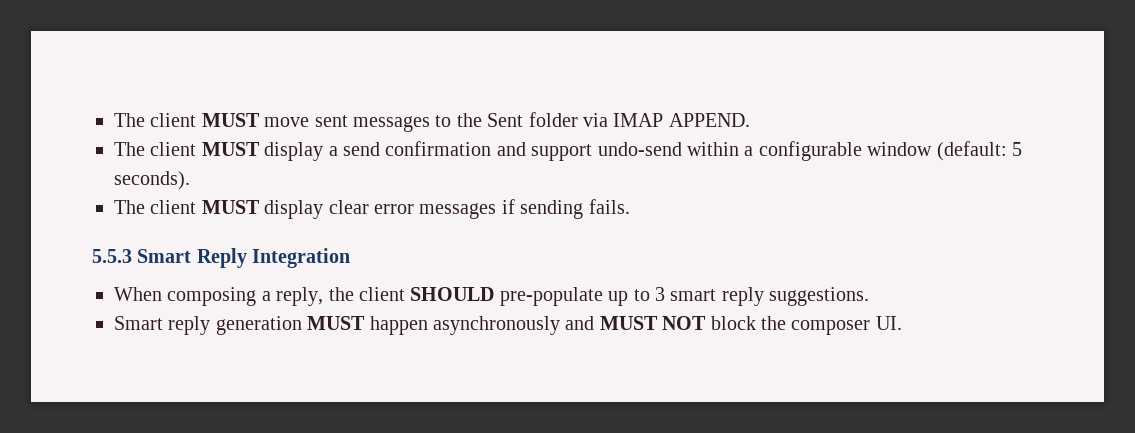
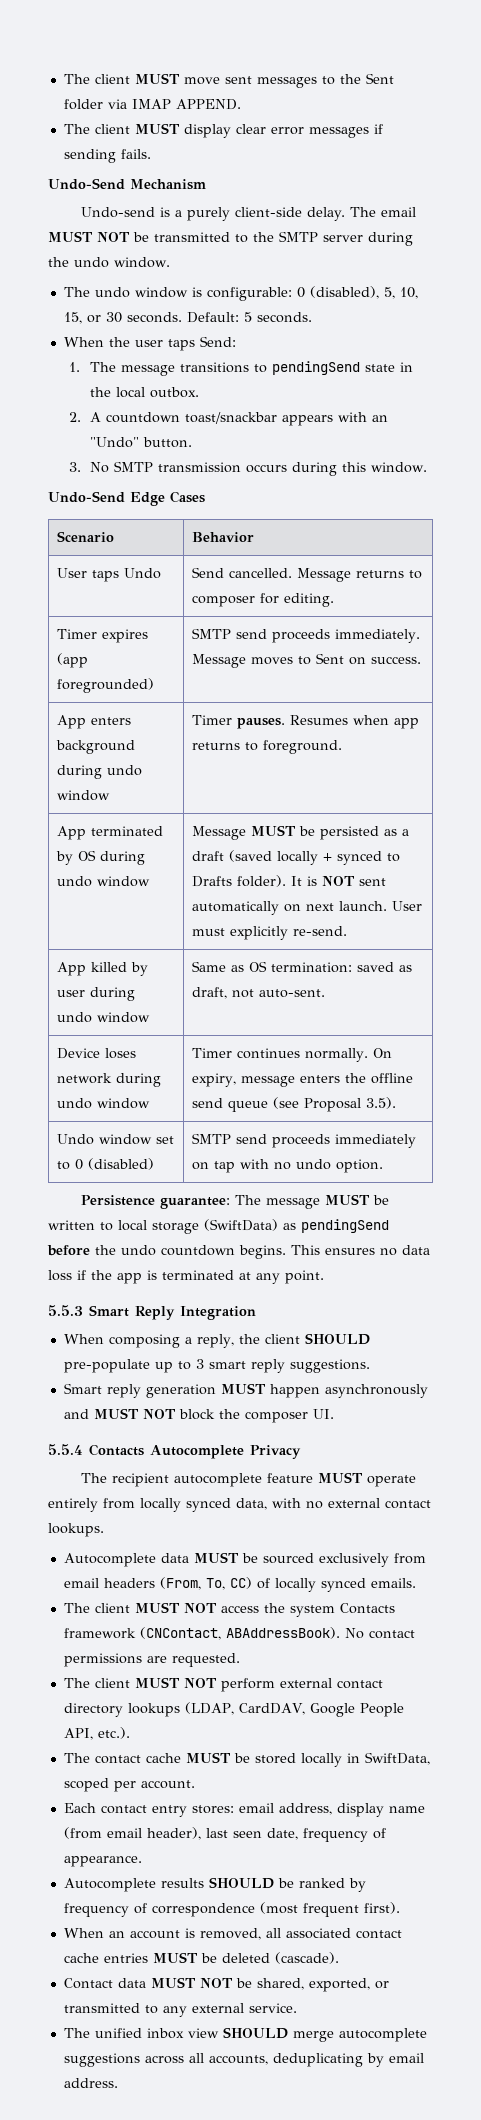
- The client MUST display a send confirmation and support undo-send within a configurable window (default: 5 seconds).
+ Undo-Send Mechanism
+ Undo-send is a purely client-side delay. The email MUST NOT be transmitted to the SMTP server during the undo window.
+ The undo window is configurable: 0 (disabled), 5, 10, 15, or 30 seconds. Default: 5 seconds.
+ When the user taps Send:
+ 1. The message transitions to pendingSend state in the local outbox.
+ 2. A countdown toast/snackbar appears with an "Undo" button.
+ 3. No SMTP transmission occurs during this window.
+ Undo-Send Edge Cases
+ Scenario | Behavior
+ User taps Undo | Send cancelled. Message returns to composer for editing.
+ Timer expires (app foregrounded) | SMTP send proceeds immediately. Message moves to Sent on success.
+ App enters background during undo window | Timer pauses. Resumes when app returns to foreground.
+ App terminated by OS during undo window | Message MUST be persisted as a draft (saved locally + synced to Drafts folder). It is NOT sent automatically on next launch. User must explicitly re-send.
+ App killed by user during undo window | Same as OS termination: saved as draft, not auto-sent.
+ Device loses network during undo window | Timer continues normally. On expiry, message enters the offline send queue (see Proposal 3.5).
+ Undo window set to 0 (disabled) | SMTP send proceeds immediately on tap with no undo option.
+ Persistence guarantee: The message MUST be written to local storage (SwiftData) as pendingSend before the undo countdown begins. This ensures no data loss if the app is terminated at any point.
+ 5.5.4 Contacts Autocomplete Privacy
+ The recipient autocomplete feature MUST operate entirely from locally synced data, with no external contact lookups.
+ Autocomplete data MUST be sourced exclusively from email headers (From, To, CC) of locally synced emails.
+ The client MUST NOT access the system Contacts framework (CNContact, ABAddressBook). No contact permissions are requested.
+ The client MUST NOT perform external contact directory lookups (LDAP, CardDAV, Google People API, etc.).
+ The contact cache MUST be stored locally in SwiftData, scoped per account.
+ Each contact entry stores: email address, display name (from email header), last seen date, frequency of appearance.
+ Autocomplete results SHOULD be ranked by frequency of correspondence (most frequent first).
+ When an account is removed, all associated contact cache entries MUST be deleted (cascade).
+ Contact data MUST NOT be shared, exported, or transmitted to any external service.
+ The unified inbox view SHOULD merge autocomplete suggestions across all accounts, deduplicating by email address.

